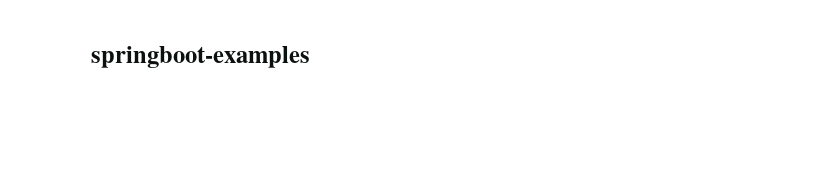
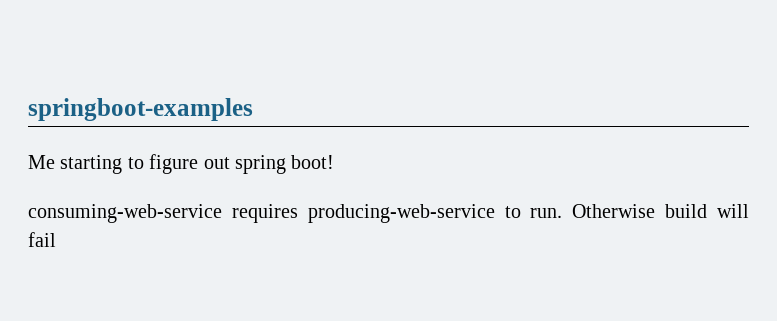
+ Me starting to figure out spring boot!
+ consuming-web-service requires producing-web-service to run. Otherwise build will fail

